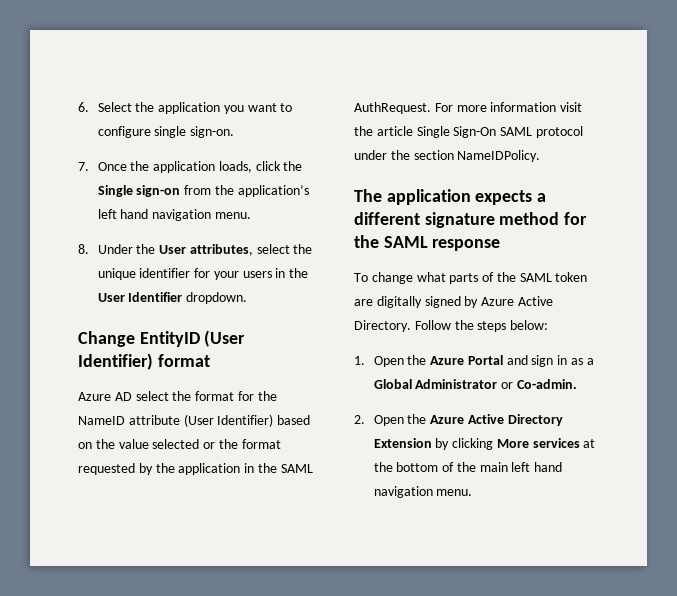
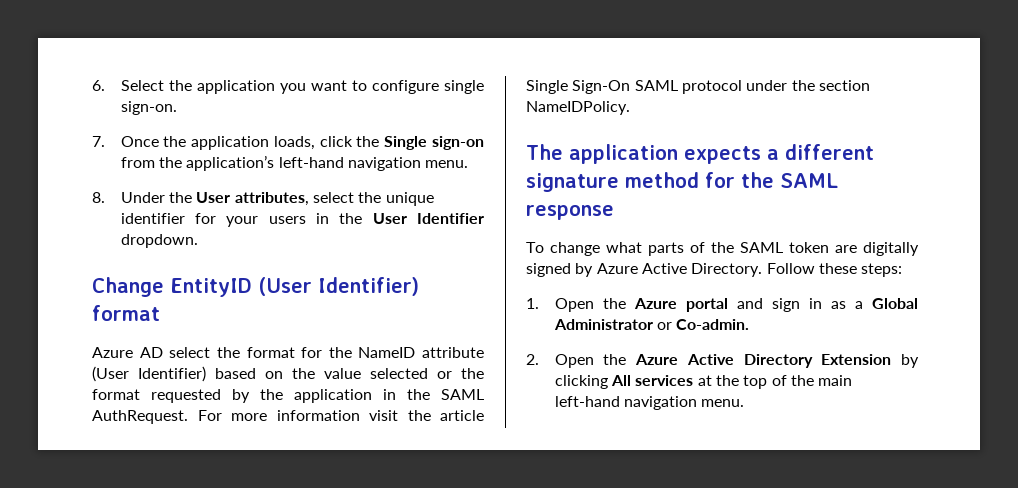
- 7. Once the application loads, click the Single sign-on from the application’s left hand navigation menu.
+ 7. Once the application loads, click the Single sign-on from the application’s left-hand navigation menu.
- Follow the steps below:
+ Follow these steps:
- 1. Open the Azure Portal and sign in as a Global Administrator or Co-admin.
+ 1. Open the Azure portal and sign in as a Global Administrator or Co-admin.
- 2. Open the Azure Active Directory Extension by clicking More services at the bottom of the main left hand navigation menu.
+ 2. Open the Azure Active Directory Extension by clicking All services at the top of the main left-hand navigation menu.

